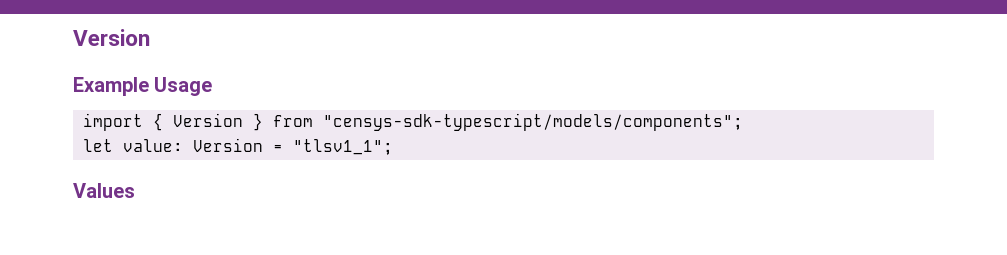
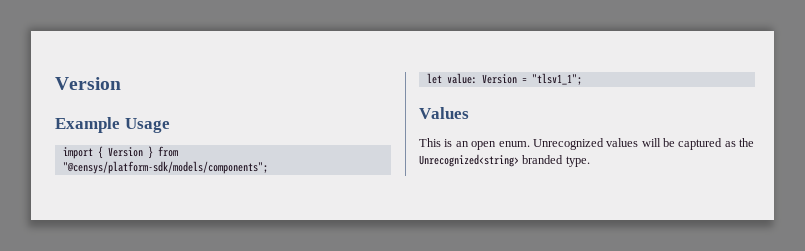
- import { Version } from "censys-sdk-typescript/models/components";
+ import { Version } from "@censys/platform-sdk/models/components";
+ This is an open enum. Unrecognized values will be captured as the Unrecognized<string> branded type.

